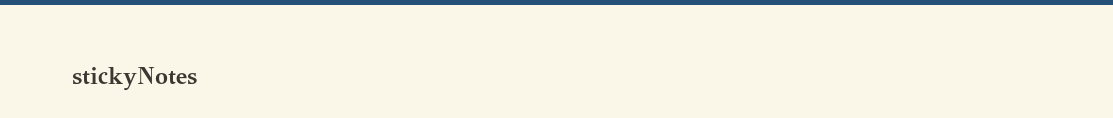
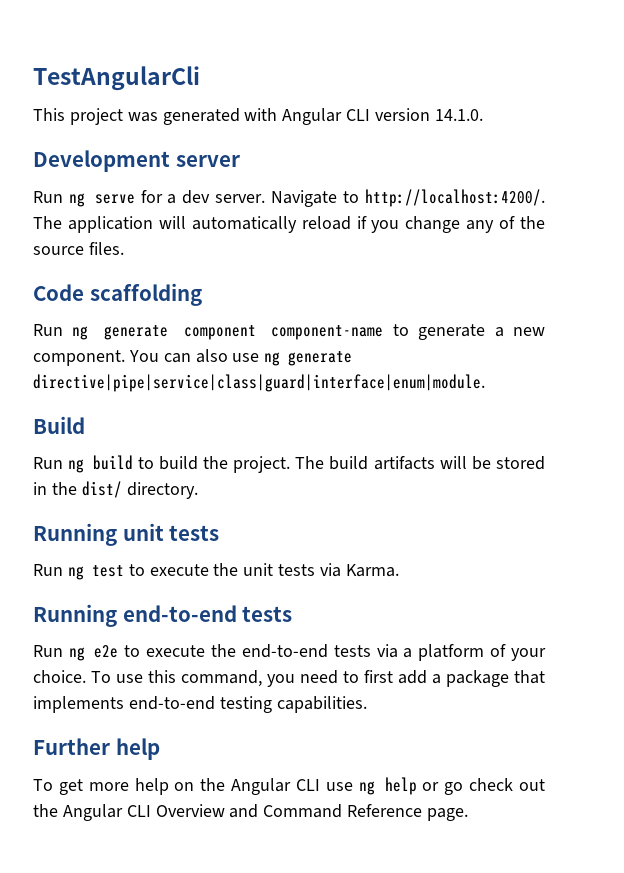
- stickyNotes
+ TestAngularCli
+ This project was generated with Angular CLI version 14.1.0.
+ Development server
+ Run ng serve for a dev server. Navigate to http://localhost:4200/. The application will automatically reload if you change any of the source files.
+ Code scaffolding
+ Run ng generate component component-name to generate a new component. You can also use ng generate directive|pipe|service|class|guard|interface|enum|module.
+ Build
+ Run ng build to build the project. The build artifacts will be stored in the dist/ directory.
+ Running unit tests
+ Run ng test to execute the unit tests via Karma.
+ Running end-to-end tests
+ Run ng e2e to execute the end-to-end tests via a platform of your choice. To use this command, you need to first add a package that implements end-to-end testing capabilities.
+ Further help
+ To get more help on the Angular CLI use ng help or go check out the Angular CLI Overview and Command Reference page.

